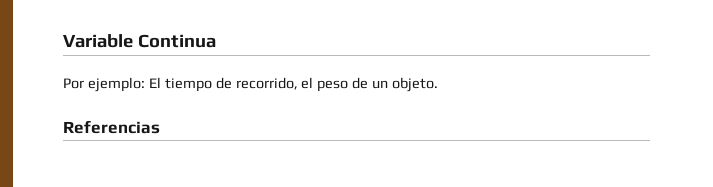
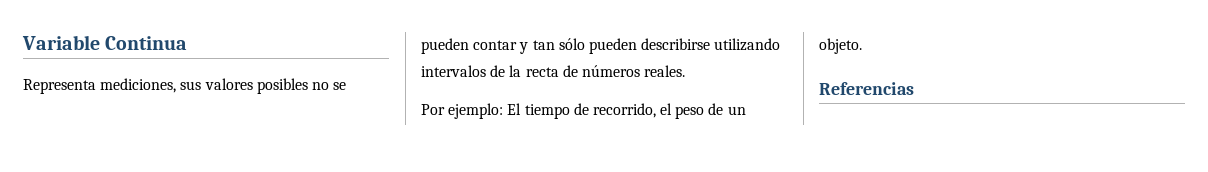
+ Representa mediciones, sus valores posibles no se pueden contar y tan sólo pueden describirse utilizando intervalos de la recta de números reales.

